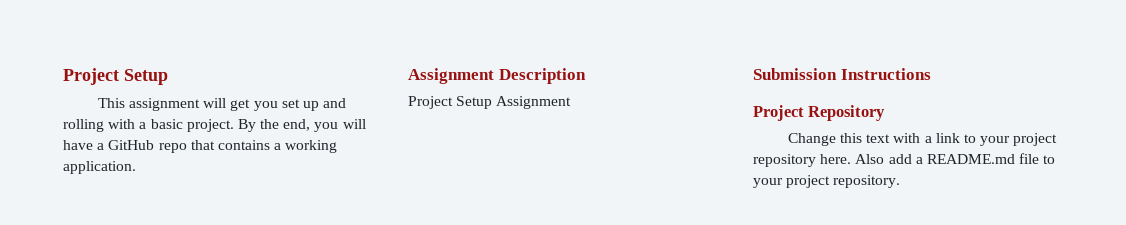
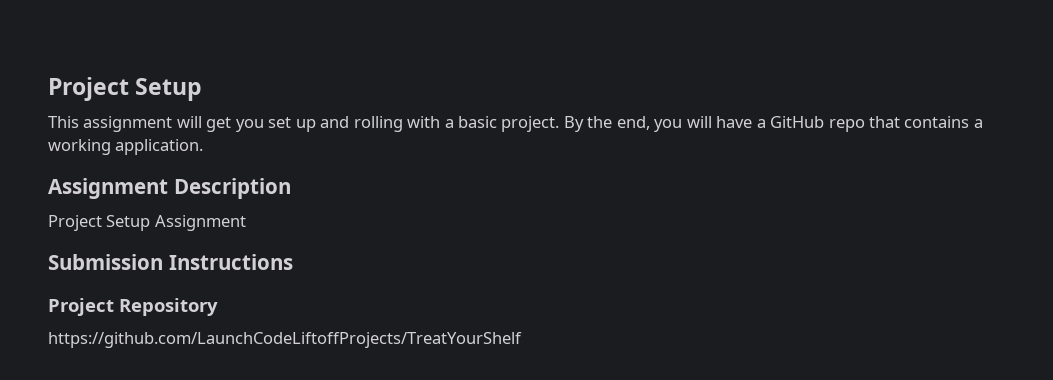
- Change this text with a link to your project repository here. Also add a README.md file to your project repository.
+ https://github.com/LaunchCodeLiftoffProjects/TreatYourShelf

